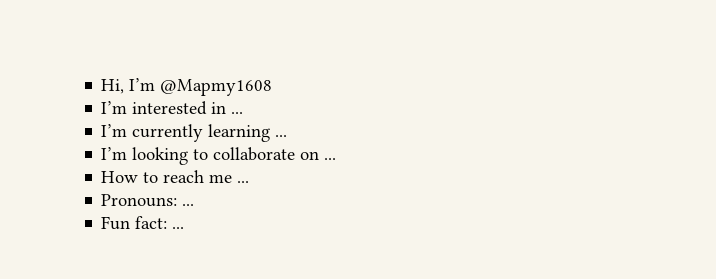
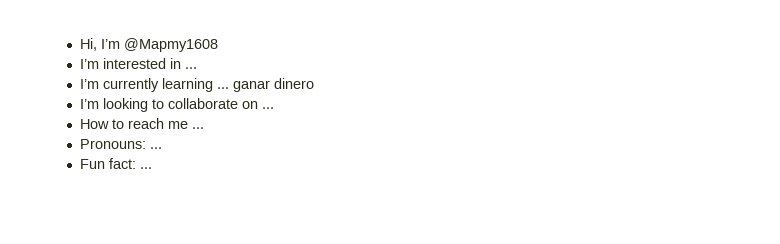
- I’m currently learning ...
+ I’m currently learning ... ganar dinero

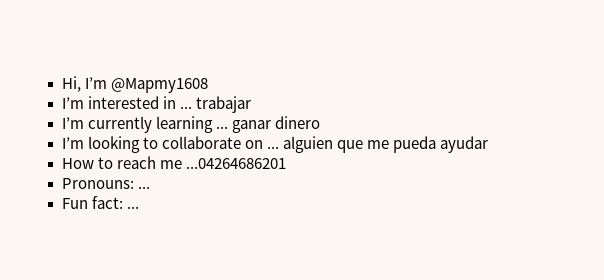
- I’m interested in ...
+ I’m interested in ... trabajar
- I’m looking to collaborate on ...
+ I’m looking to collaborate on ... alguien que me pueda ayudar
- How to reach me ...
+ How to reach me ...04264686201

